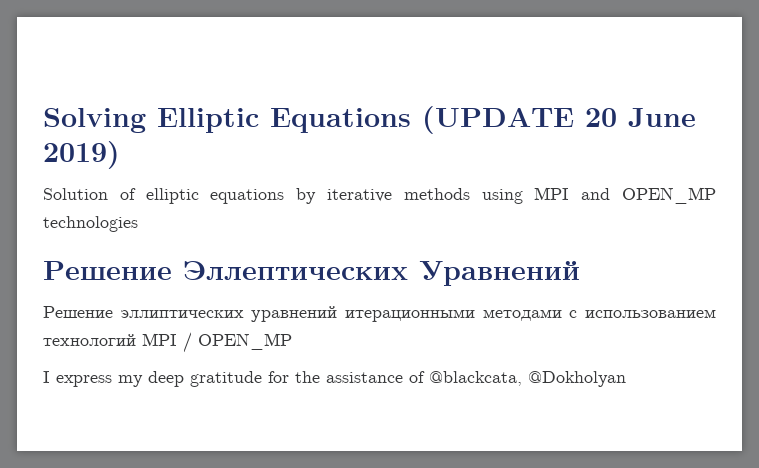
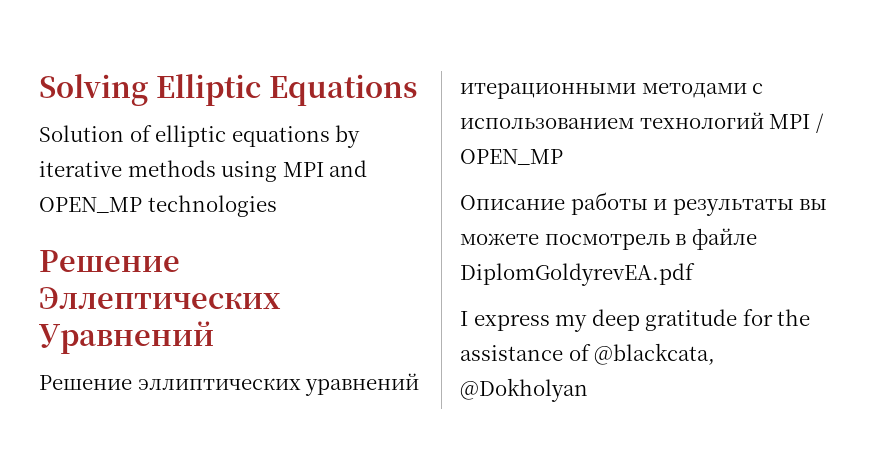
- Solving Elliptic Equations (UPDATE 20 June 2019)
+ Solving Elliptic Equations
+ Описание работы и результаты вы можете посмотрель в файле DiplomGoldyrevEA.pdf

